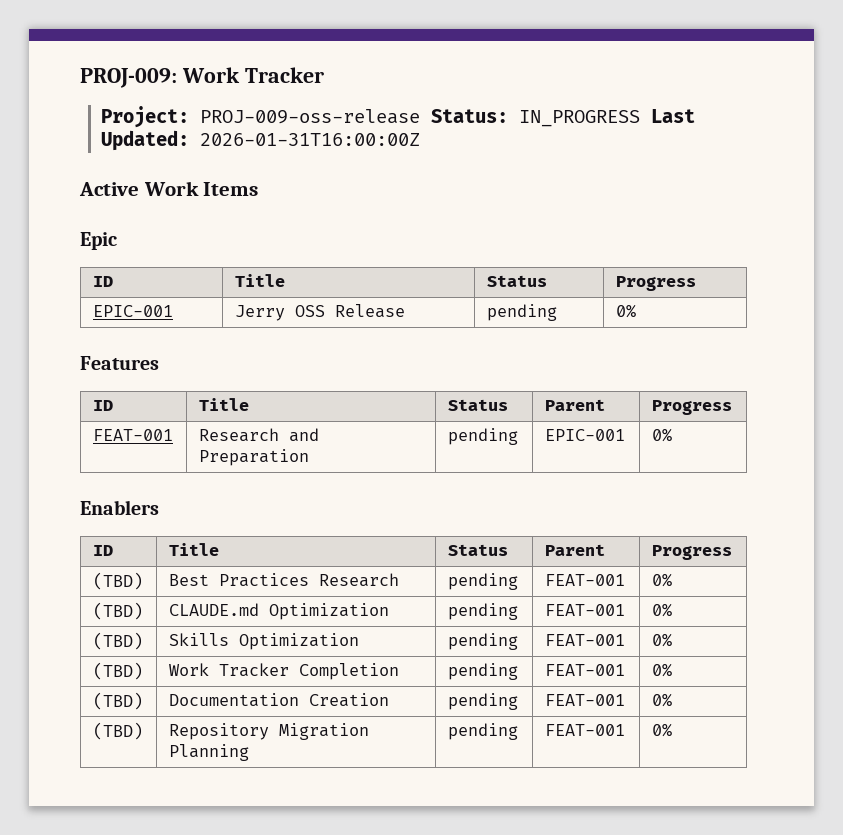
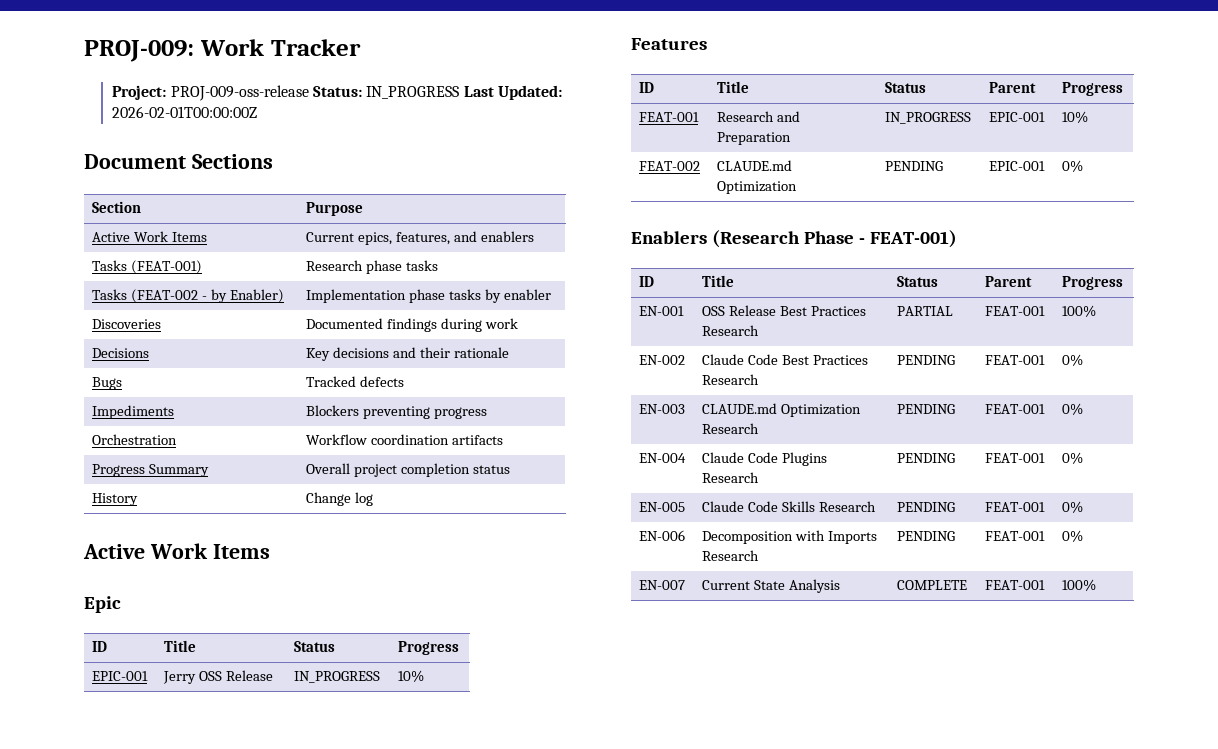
- Project: PROJ-009-oss-release Status: IN_PROGRESS Last Updated: 2026-01-31T16:00:00Z
+ Project: PROJ-009-oss-release Status: IN_PROGRESS Last Updated: 2026-02-01T00:00:00Z
+ Document Sections
+ Section | Purpose
+ Active Work Items | Current epics, features, and enablers
+ Tasks (FEAT-001) | Research phase tasks
+ Tasks (FEAT-002 - by Enabler) | Implementation phase tasks by enabler
+ Discoveries | Documented findings during work
+ Decisions | Key decisions and their rationale
+ Bugs | Tracked defects
+ Impediments | Blockers preventing progress
+ Orchestration | Workflow coordination artifacts
+ Progress Summary | Overall project completion status
+ History | Change log
- EPIC-001 | Jerry OSS Release | pending | 0%
+ EPIC-001 | Jerry OSS Release | IN_PROGRESS | 10%
- FEAT-001 | Research and Preparation | pending | EPIC-001 | 0%
+ FEAT-001 | Research and Preparation | IN_PROGRESS | EPIC-001 | 10%
+ FEAT-002 | CLAUDE.md Optimization | PENDING | EPIC-001 | 0%
- Enablers
+ Enablers (Research Phase - FEAT-001)
  ID | Title | Status | Parent | Progress
- (TBD) | Best Practices Research | pending | FEAT-001 | 0%
- (TBD) | CLAUDE.md Optimization | pending | FEAT-001 | 0%
- (TBD) | Skills Optimization | pending | FEAT-001 | 0%
- (TBD) | Work Tracker Completion | pending | FEAT-001 | 0%
- (TBD) | Documentation Creation | pending | FEAT-001 | 0%
- (TBD) | Repository Migration Planning | pending | FEAT-001 | 0%
+ EN-001 | OSS Release Best Practices Research | PARTIAL | FEAT-001 | 100%
+ EN-002 | Claude Code Best Practices Research | PENDING | FEAT-001 | 0%
+ EN-003 | CLAUDE.md Optimization Research | PENDING | FEAT-001 | 0%
+ EN-004 | Claude Code Plugins Research | PENDING | FEAT-001 | 0%
+ EN-005 | Claude Code Skills Research | PENDING | FEAT-001 | 0%
+ EN-006 | Decomposition with Imports Research | PENDING | FEAT-001 | 0%
+ EN-007 | Current State Analysis | COMPLETE | FEAT-001 | 100%

